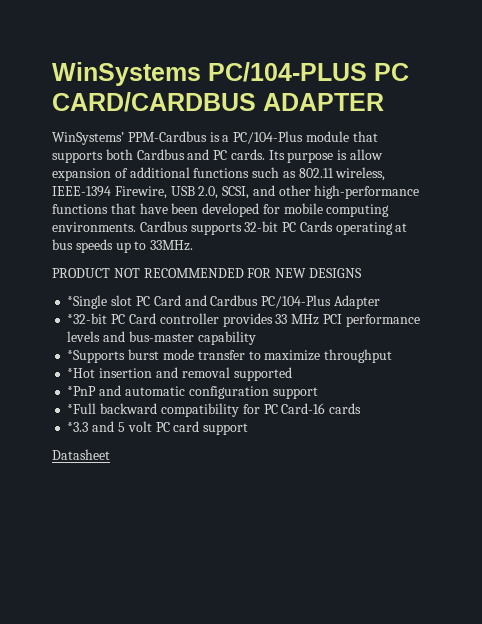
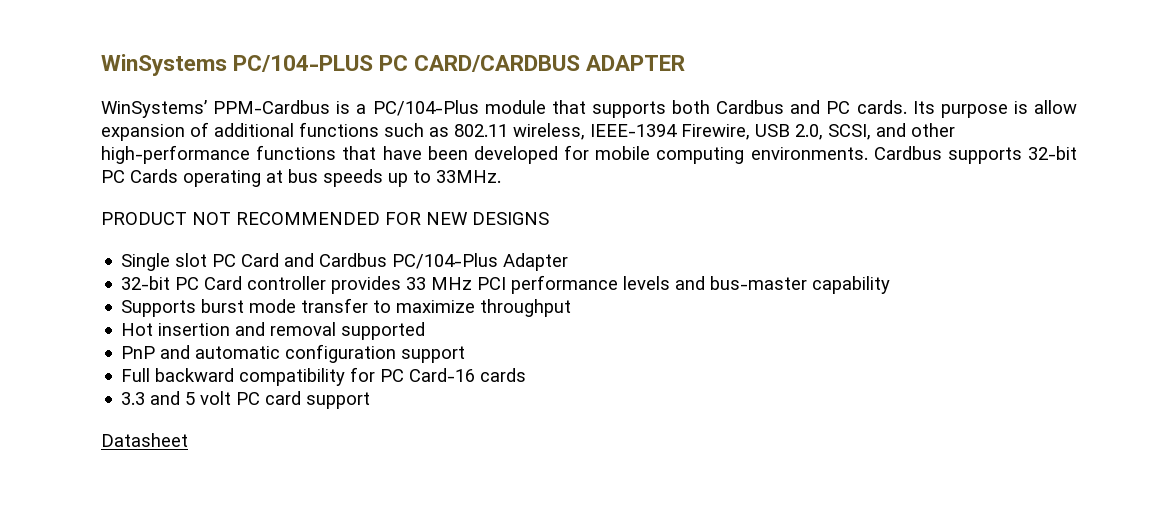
- *Single slot PC Card and Cardbus PC/104-Plus Adapter
+ Single slot PC Card and Cardbus PC/104-Plus Adapter
- *32-bit PC Card controller provides 33 MHz PCI performance levels and bus-master capability
+ 32-bit PC Card controller provides 33 MHz PCI performance levels and bus-master capability
- *Supports burst mode transfer to maximize throughput
+ Supports burst mode transfer to maximize throughput
- *Hot insertion and removal supported
+ Hot insertion and removal supported
- *PnP and automatic configuration support
+ PnP and automatic configuration support
- *Full backward compatibility for PC Card-16 cards
+ Full backward compatibility for PC Card-16 cards
- *3.3 and 5 volt PC card support
+ 3.3 and 5 volt PC card support

